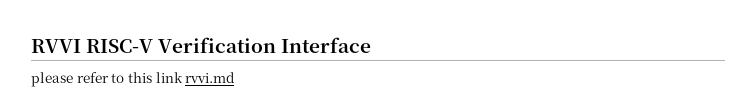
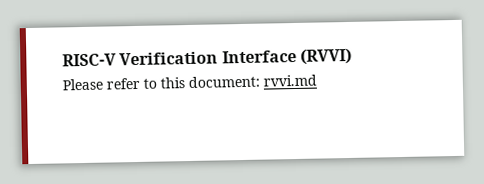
- RVVI RISC-V Verification Interface
- please refer to this link rvvi.md
+ RISC-V Verification Interface (RVVI)
+ Please refer to this document: rvvi.md

